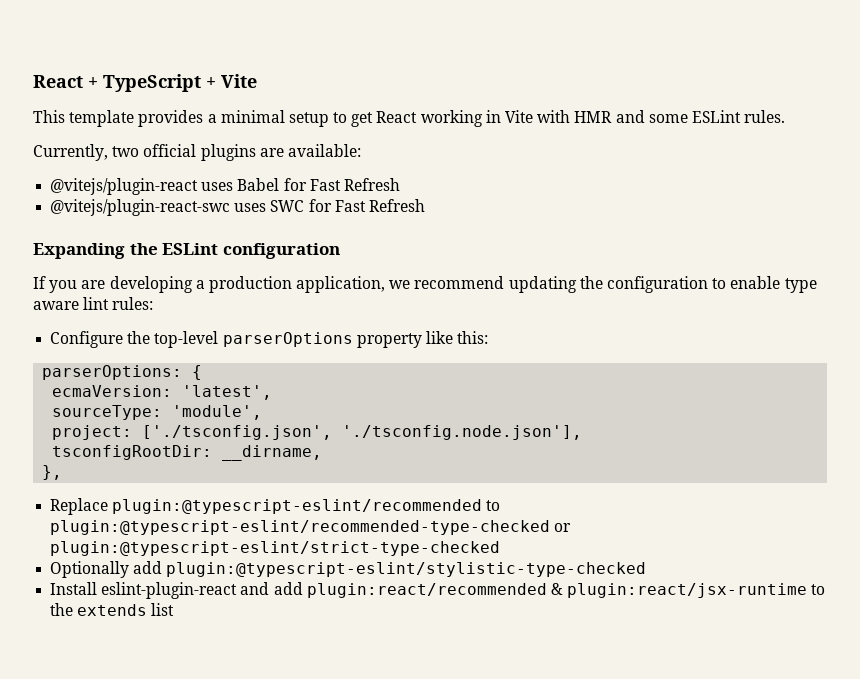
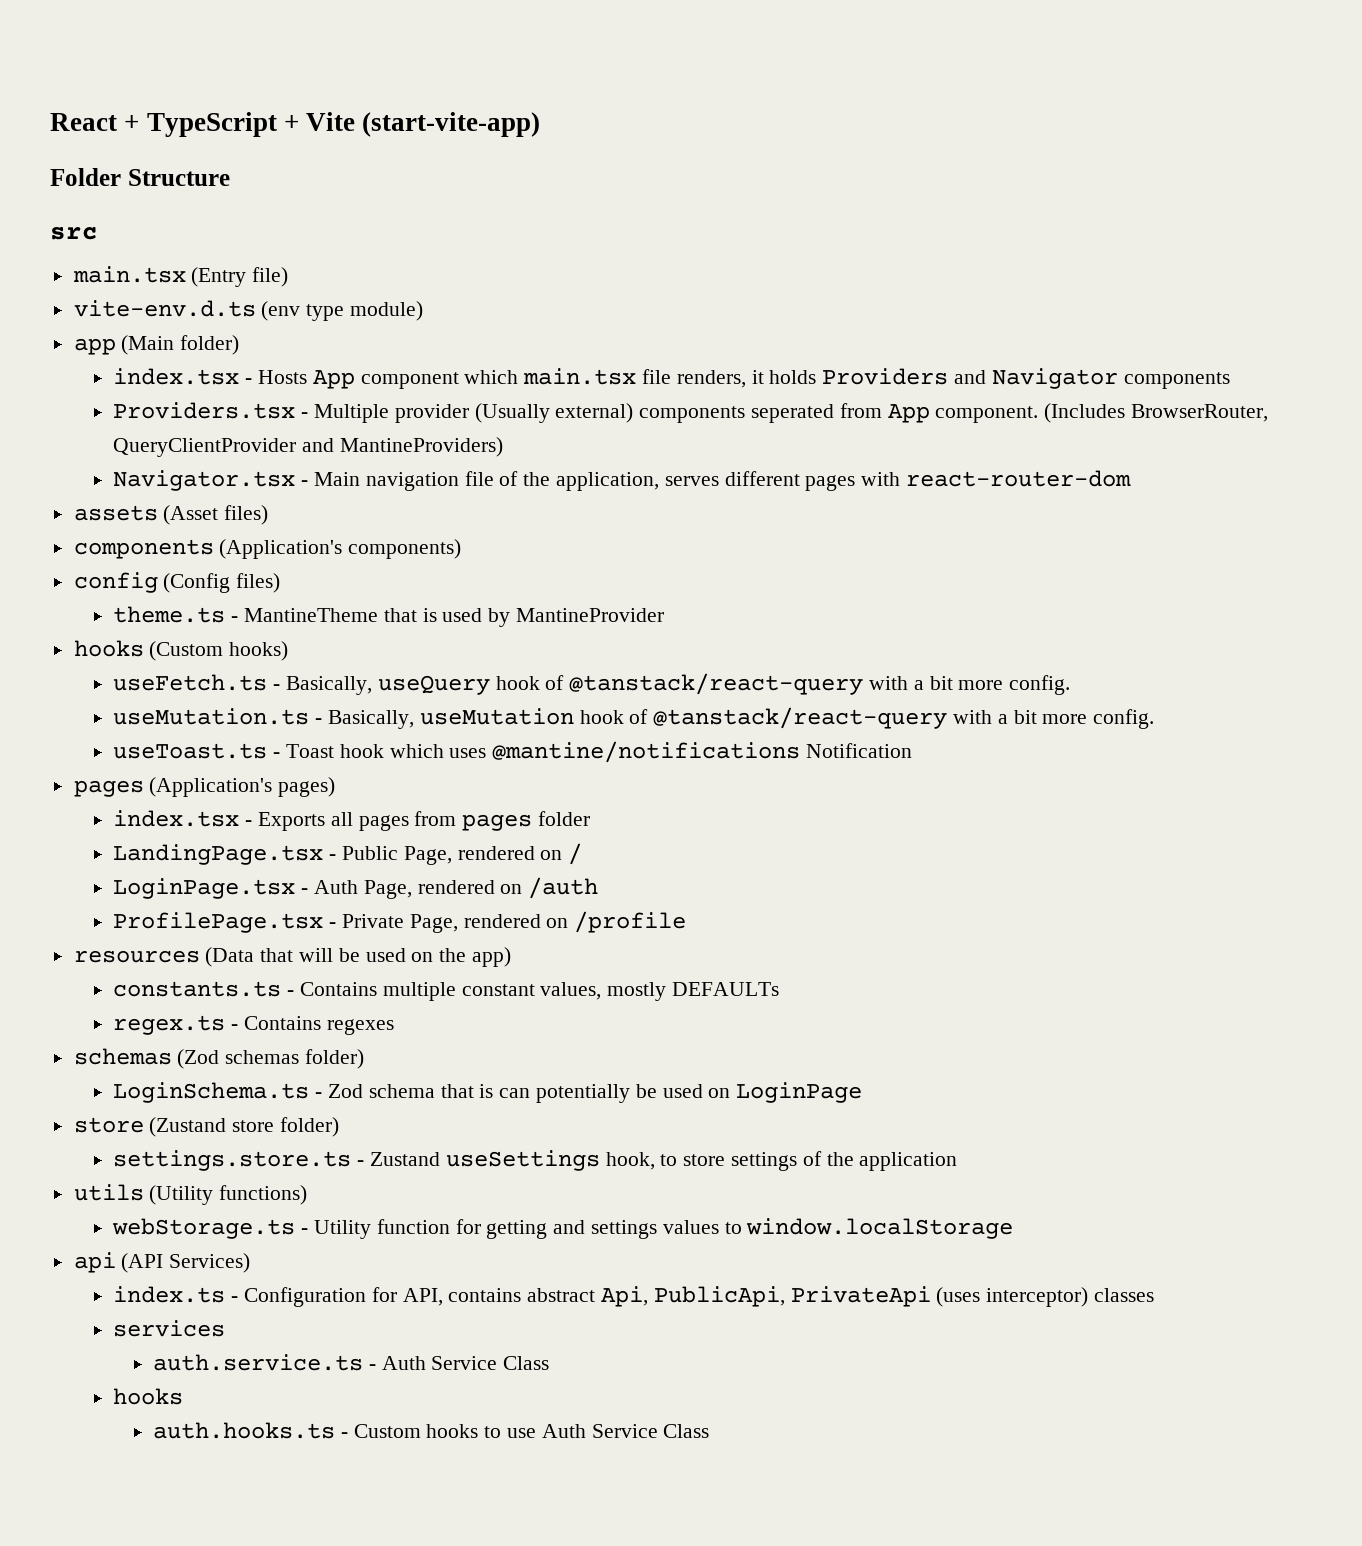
- React + TypeScript + Vite
- This template provides a minimal setup to get React working in Vite with HMR and some ESLint rules.
- Currently, two official plugins are available:
- @vitejs/plugin-react uses Babel for Fast Refresh
- @vitejs/plugin-react-swc uses SWC for Fast Refresh
- Expanding the ESLint configuration
- If you are developing a production application, we recommend updating the configuration to enable type aware lint rules:
- Configure the top-level parserOptions property like this:
- parserOptions: {
- ecmaVersion: 'latest',
- sourceType: 'module',
- project: ['./tsconfig.json', './tsconfig.node.json'],
- tsconfigRootDir: __dirname,
- },
- Replace plugin:@typescript-eslint/recommended to plugin:@typescript-eslint/recommended-type-checked or plugin:@typescript-eslint/strict-type-checked
- Optionally add plugin:@typescript-eslint/stylistic-type-checked
- Install eslint-plugin-react and add plugin:react/recommended & plugin:react/jsx-runtime to the extends list
+ React + TypeScript + Vite (start-vite-app)
+ Folder Structure
+ src
+ main.tsx (Entry file)
+ vite-env.d.ts (env type module)
+ app (Main folder)
+ index.tsx - Hosts App component which main.tsx file renders, it holds Providers and Navigator components
+ Providers.tsx - Multiple provider (Usually external) components seperated from App component. (Includes BrowserRouter, QueryClientProvider and MantineProviders)
+ Navigator.tsx - Main navigation file of the application, serves different pages with react-router-dom
+ assets (Asset files)
+ components (Application's components)
+ config (Config files)
+ theme.ts - MantineTheme that is used by MantineProvider
+ hooks (Custom hooks)
+ useFetch.ts - Basically, useQuery hook of @tanstack/react-query with a bit more config.
+ useMutation.ts - Basically, useMutation hook of @tanstack/react-query with a bit more config.
+ useToast.ts - Toast hook which uses @mantine/notifications Notification
+ pages (Application's pages)
+ index.tsx - Exports all pages from pages folder
+ LandingPage.tsx - Public Page, rendered on /
+ LoginPage.tsx - Auth Page, rendered on /auth
+ ProfilePage.tsx - Private Page, rendered on /profile
+ resources (Data that will be used on the app)
+ constants.ts - Contains multiple constant values, mostly DEFAULTs
+ regex.ts - Contains regexes
+ schemas (Zod schemas folder)
+ LoginSchema.ts - Zod schema that is can potentially be used on LoginPage
+ store (Zustand store folder)
+ settings.store.ts - Zustand useSettings hook, to store settings of the application
+ utils (Utility functions)
+ webStorage.ts - Utility function for getting and settings values to window.localStorage
+ api (API Services)
+ index.ts - Configuration for API, contains abstract Api, PublicApi, PrivateApi (uses interceptor) classes
+ services
+ auth.service.ts - Auth Service Class
+ hooks
+ auth.hooks.ts - Custom hooks to use Auth Service Class

